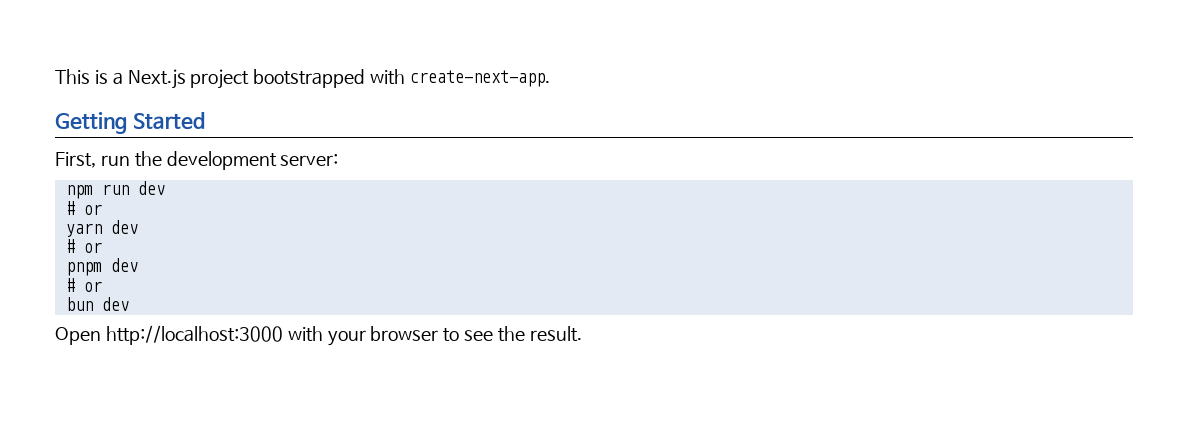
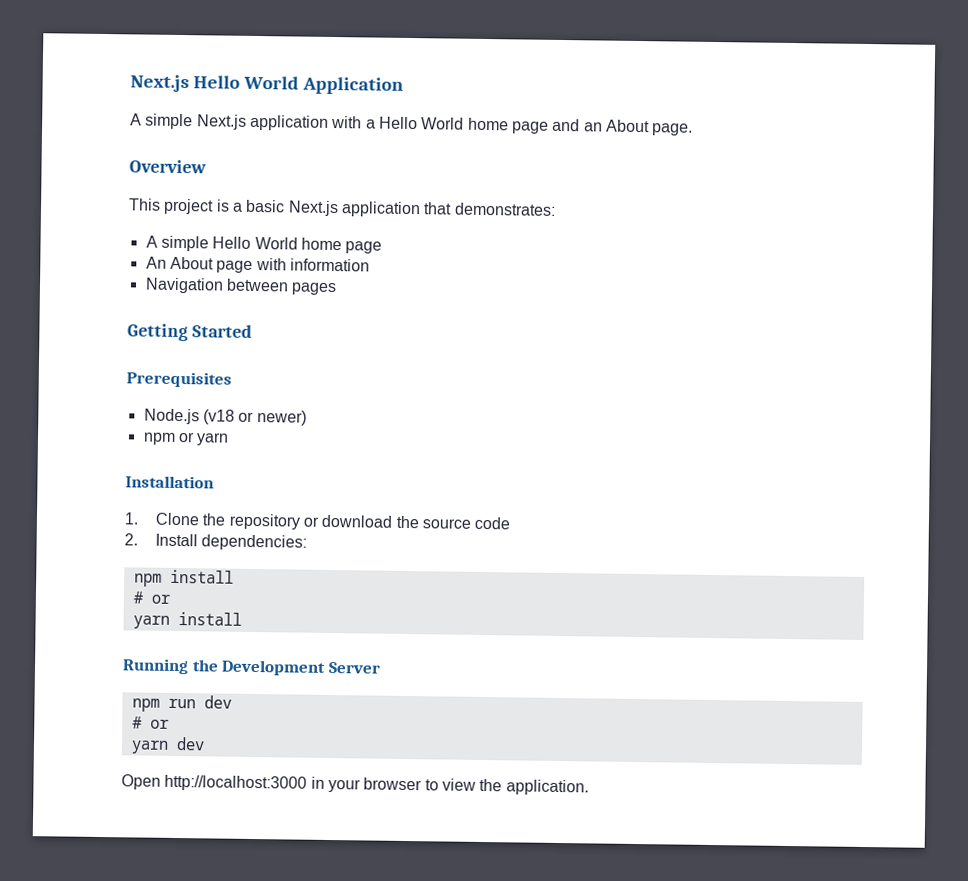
- This is a Next.js project bootstrapped with create-next-app.
+ Next.js Hello World Application
+ A simple Next.js application with a Hello World home page and an About page.
+ Overview
+ This project is a basic Next.js application that demonstrates:
+ A simple Hello World home page
+ An About page with information
+ Navigation between pages
  Getting Started
- First, run the development server:
+ Prerequisites
+ Node.js (v18 or newer)
+ npm or yarn
+ Installation
+ 1. Clone the repository or download the source code
+ 2. Install dependencies:
+ npm install
+ # or
+ yarn install
+ Running the Development Server
  yarn dev
- # or
- pnpm dev
- # or
- bun dev
- Open http://localhost:3000 with your browser to see the result.
+ Open http://localhost:3000 in your browser to view the application.

